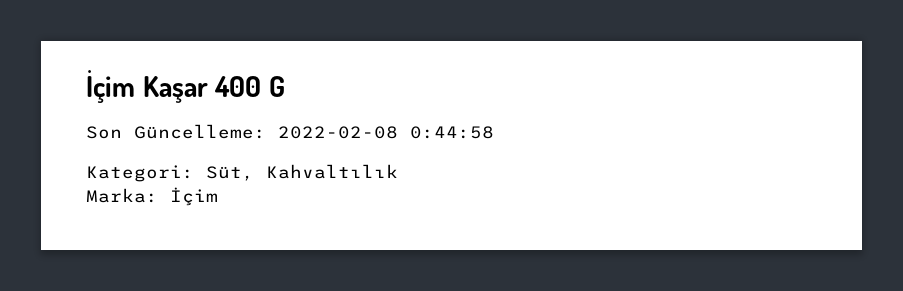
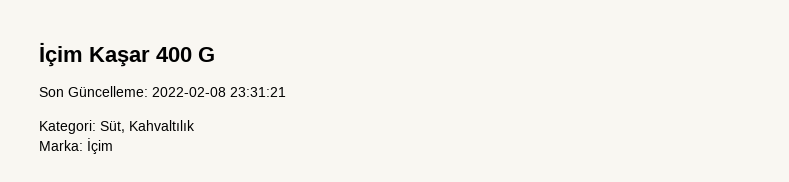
- Son Güncelleme: 2022-02-08 0:44:58
+ Son Güncelleme: 2022-02-08 23:31:21

